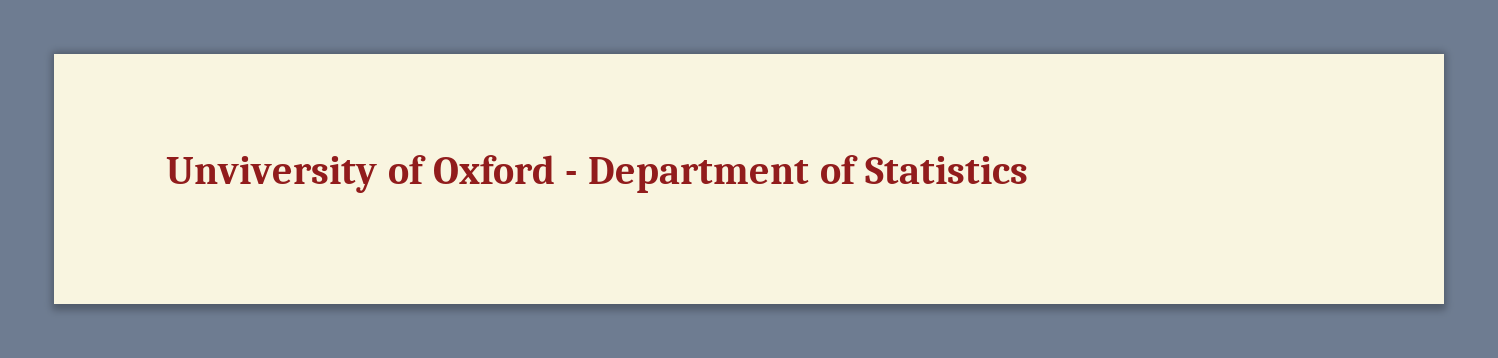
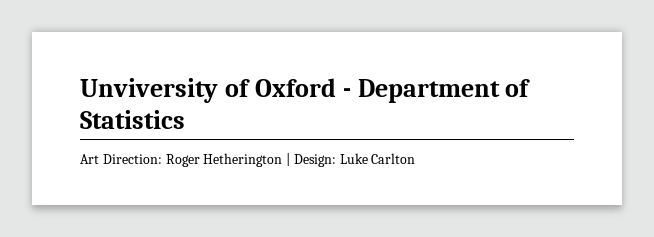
+ Art Direction: Roger Hetherington | Design: Luke Carlton

